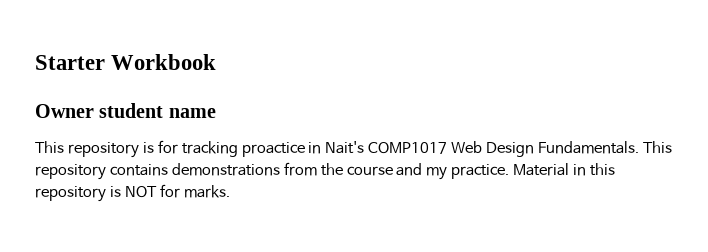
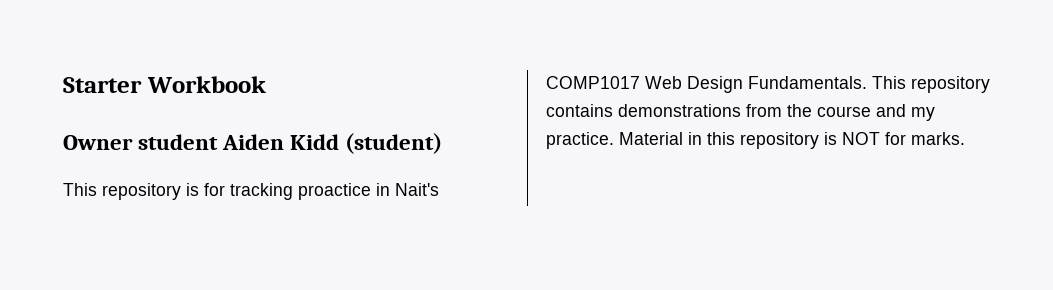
- Owner student name
+ Owner student Aiden Kidd (student)

